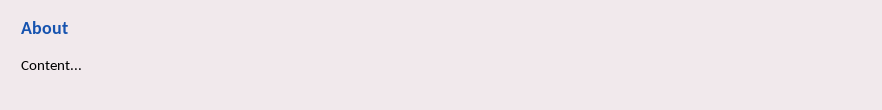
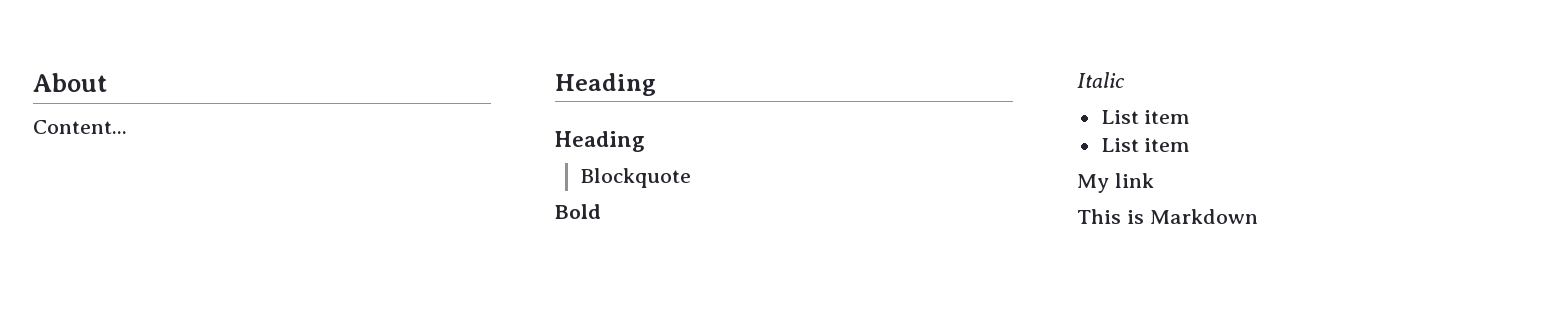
  Content...
+ Heading
+ Heading
+ Blockquote
+ Bold
+ Italic
+ List item
+ List item
+ My link
+ This is Markdown

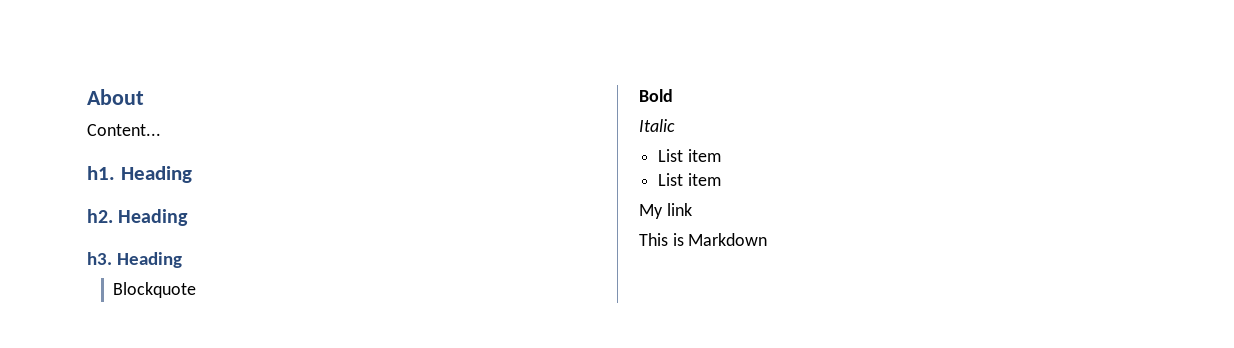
  Content...
- Heading
- Heading
+ h1. Heading
+ h2. Heading
+ h3. Heading

